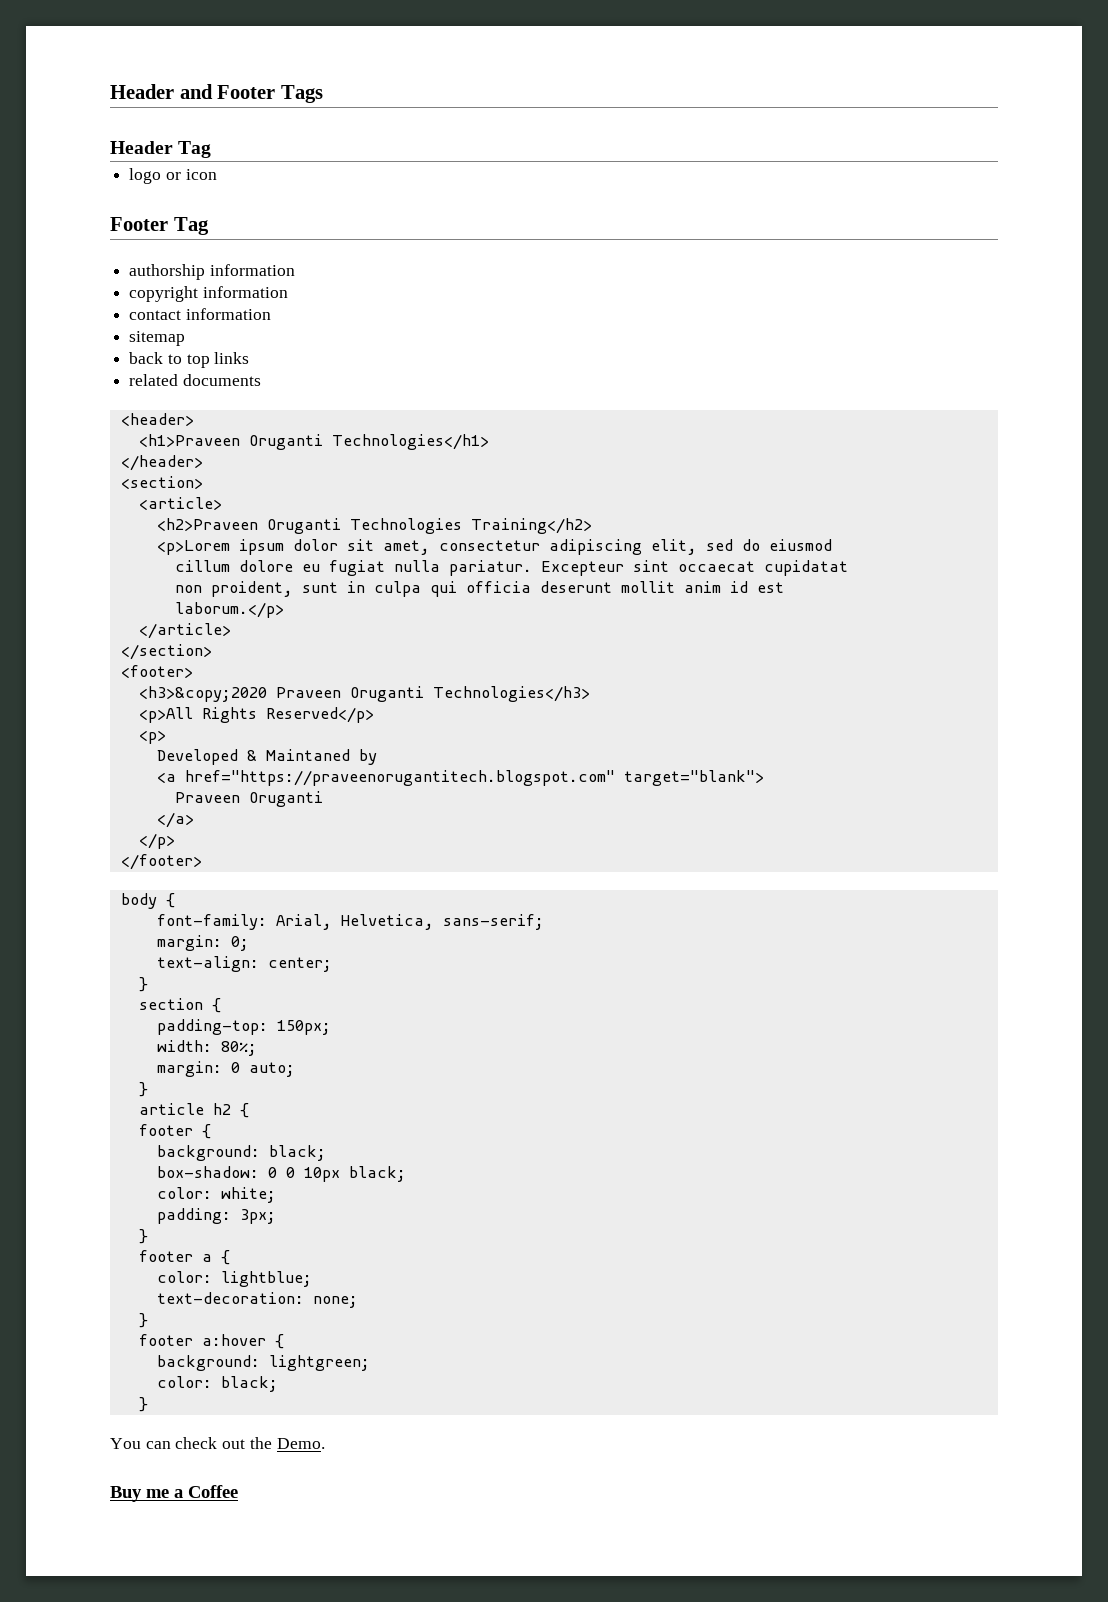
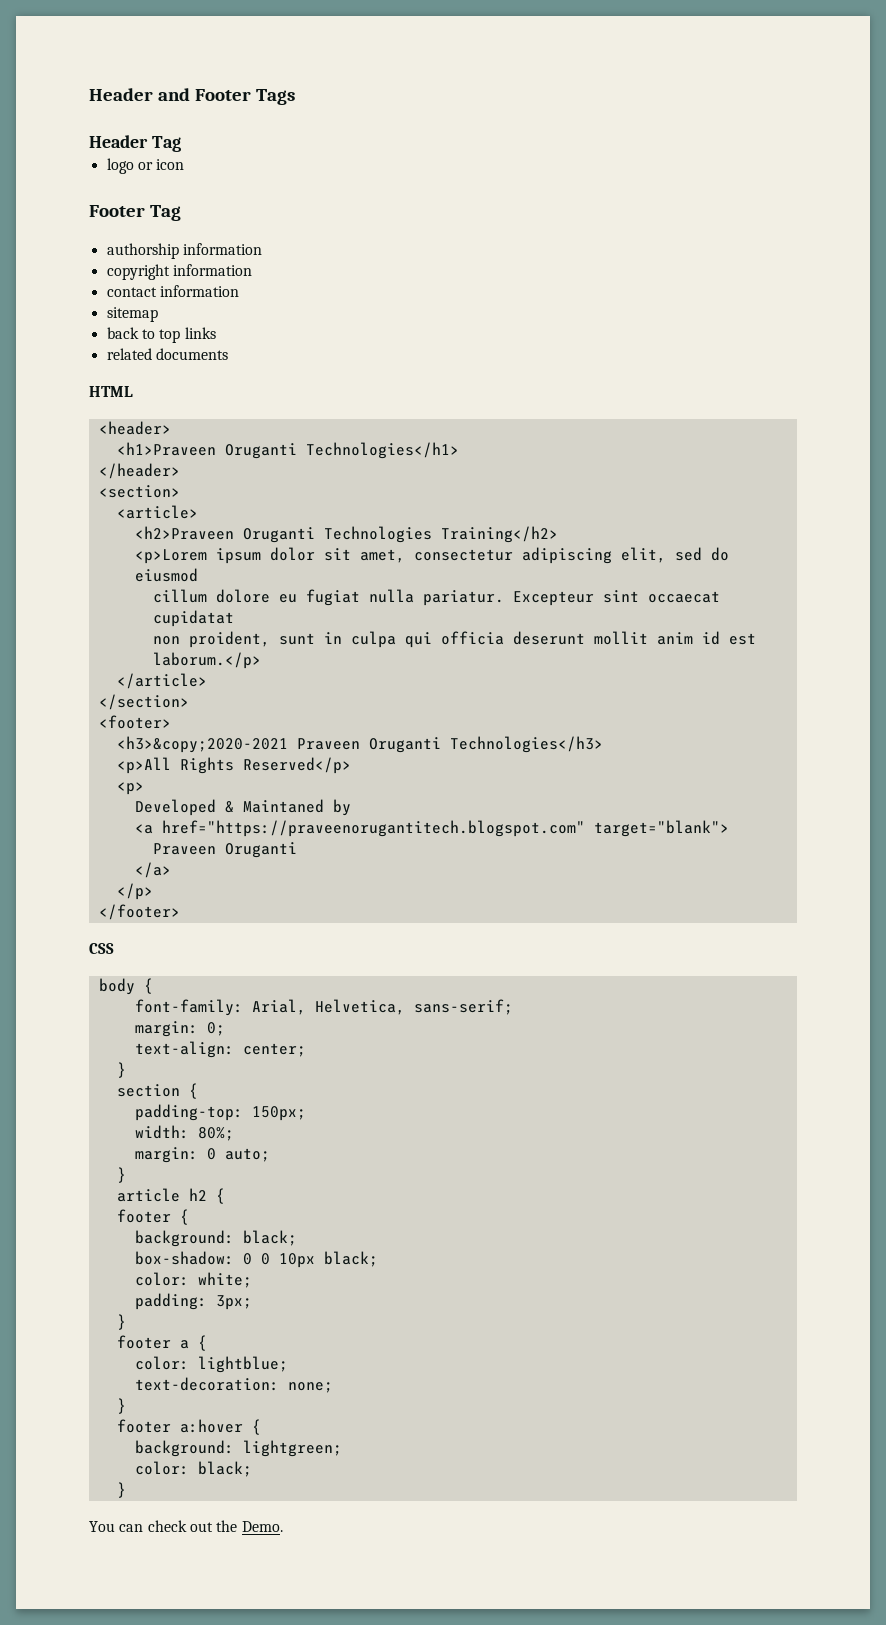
+ HTML
- <h3>&copy;2020 Praveen Oruganti Technologies</h3>
+ <h3>&copy;2020-2021 Praveen Oruganti Technologies</h3>
+ CSS
- Buy me a Coffee

